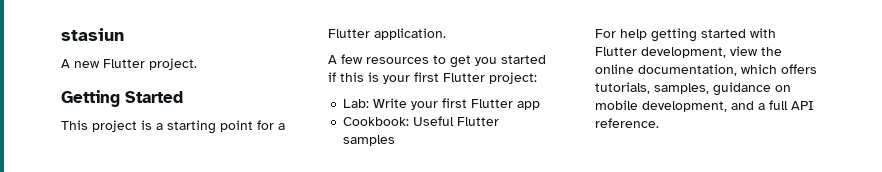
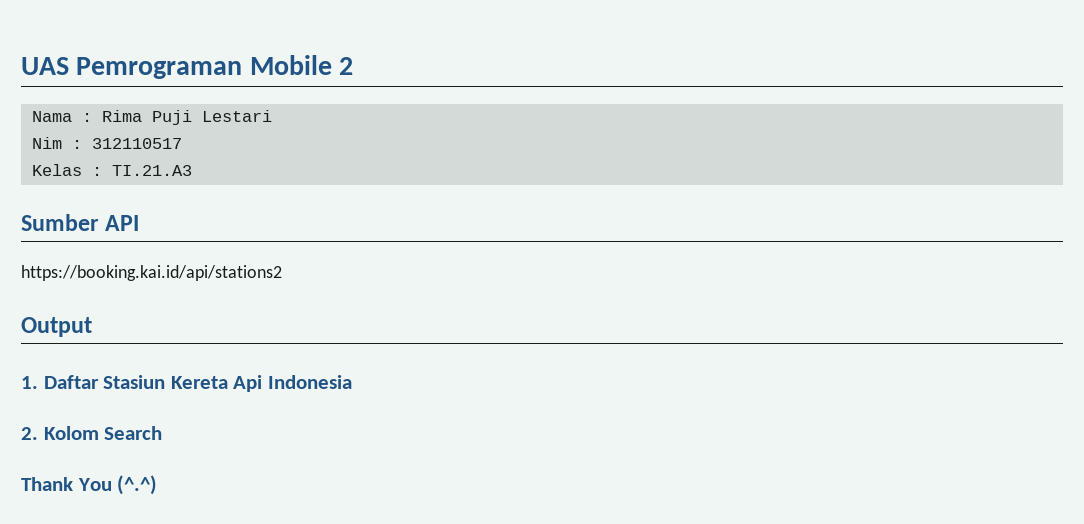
- stasiun
- A new Flutter project.
- Getting Started
- This project is a starting point for a Flutter application.
- A few resources to get you started if this is your first Flutter project:
- Lab: Write your first Flutter app
- Cookbook: Useful Flutter samples
- For help getting started with Flutter development, view the online documentation, which offers tutorials, samples, guidance on mobile development, and a full API reference.
+ UAS Pemrograman Mobile 2
+ Nama : Rima Puji Lestari
+ Nim : 312110517
+ Kelas : TI.21.A3
+ Sumber API
+ https://booking.kai.id/api/stations2
+ Output
+ 1. Daftar Stasiun Kereta Api Indonesia
+ 2. Kolom Search
+ Thank You (^.^)

